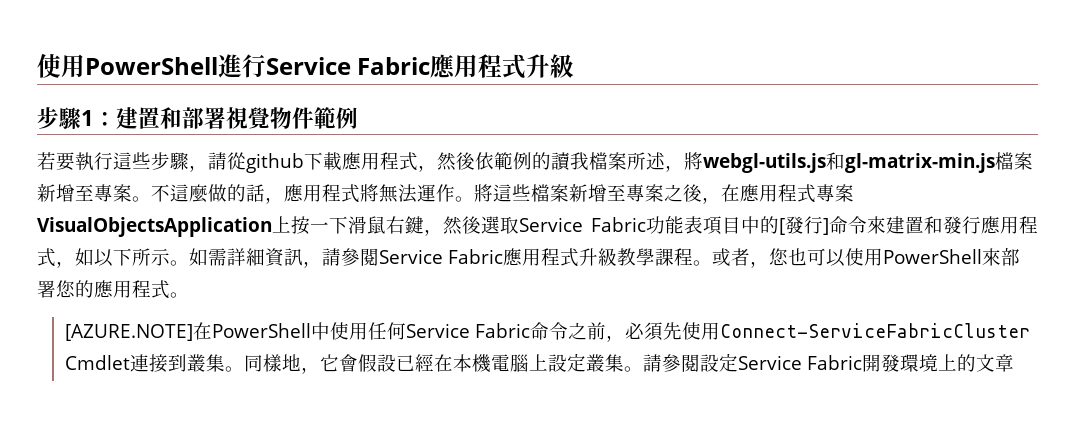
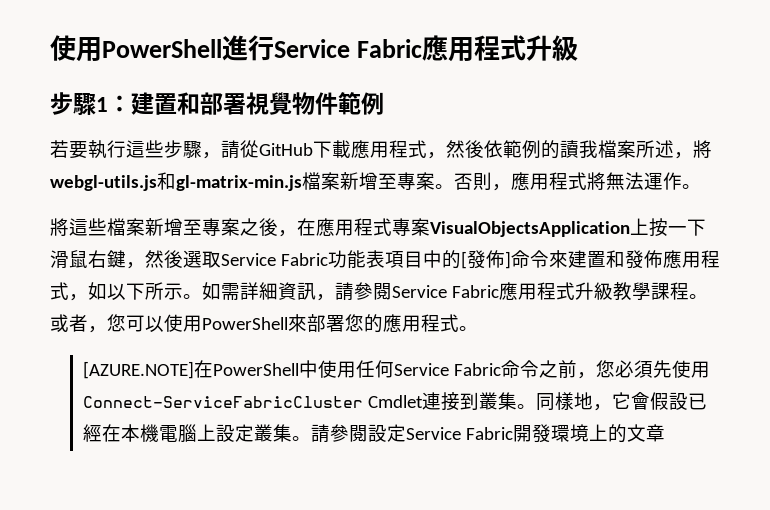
- 若要執行這些步驟，請從github下載應用程式，然後依範例的讀我檔案所述，將webgl-utils.js和gl-matrix-min.js檔案新增至專案。
+ 若要執行這些步驟，請從GitHub下載應用程式，然後依範例的讀我檔案所述，將webgl-utils.js和gl-matrix-min.js檔案新增至專案。
- 不這麼做的話，應用程式將無法運作。將這些檔案新增至專案之後，在應用程式專案VisualObjectsApplication上按一下滑鼠右鍵，然後選取Service Fabric功能表項目中的[發行]命令來建置和發行應用程式，如以下所示。
+ 否則，應用程式將無法運作。
+ 將這些檔案新增至專案之後，在應用程式專案VisualObjectsApplication上按一下滑鼠右鍵，然後選取Service Fabric功能表項目中的[發佈]命令來建置和發佈應用程式，如以下所示。
- 或者，您也可以使用PowerShell來部署您的應用程式。
+ 或者，您可以使用PowerShell來部署您的應用程式。
- [AZURE.NOTE]在PowerShell中使用任何Service Fabric命令之前，必須先使用Connect-ServiceFabricCluster Cmdlet連接到叢集。
+ [AZURE.NOTE]在PowerShell中使用任何Service Fabric命令之前，您必須先使用Connect-ServiceFabricCluster Cmdlet連接到叢集。

